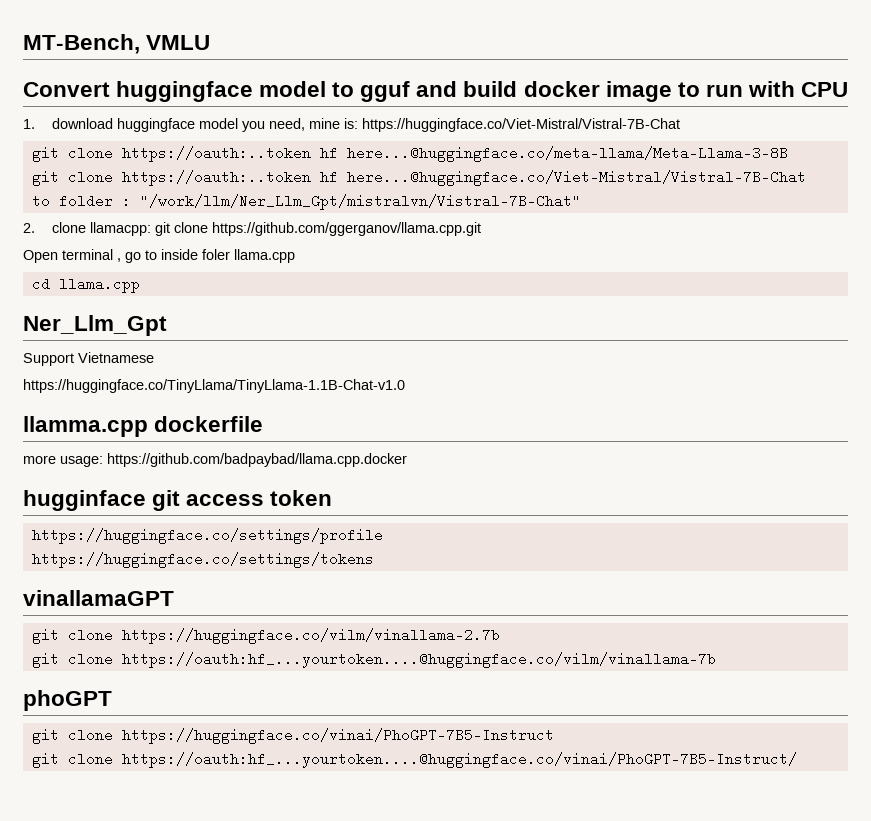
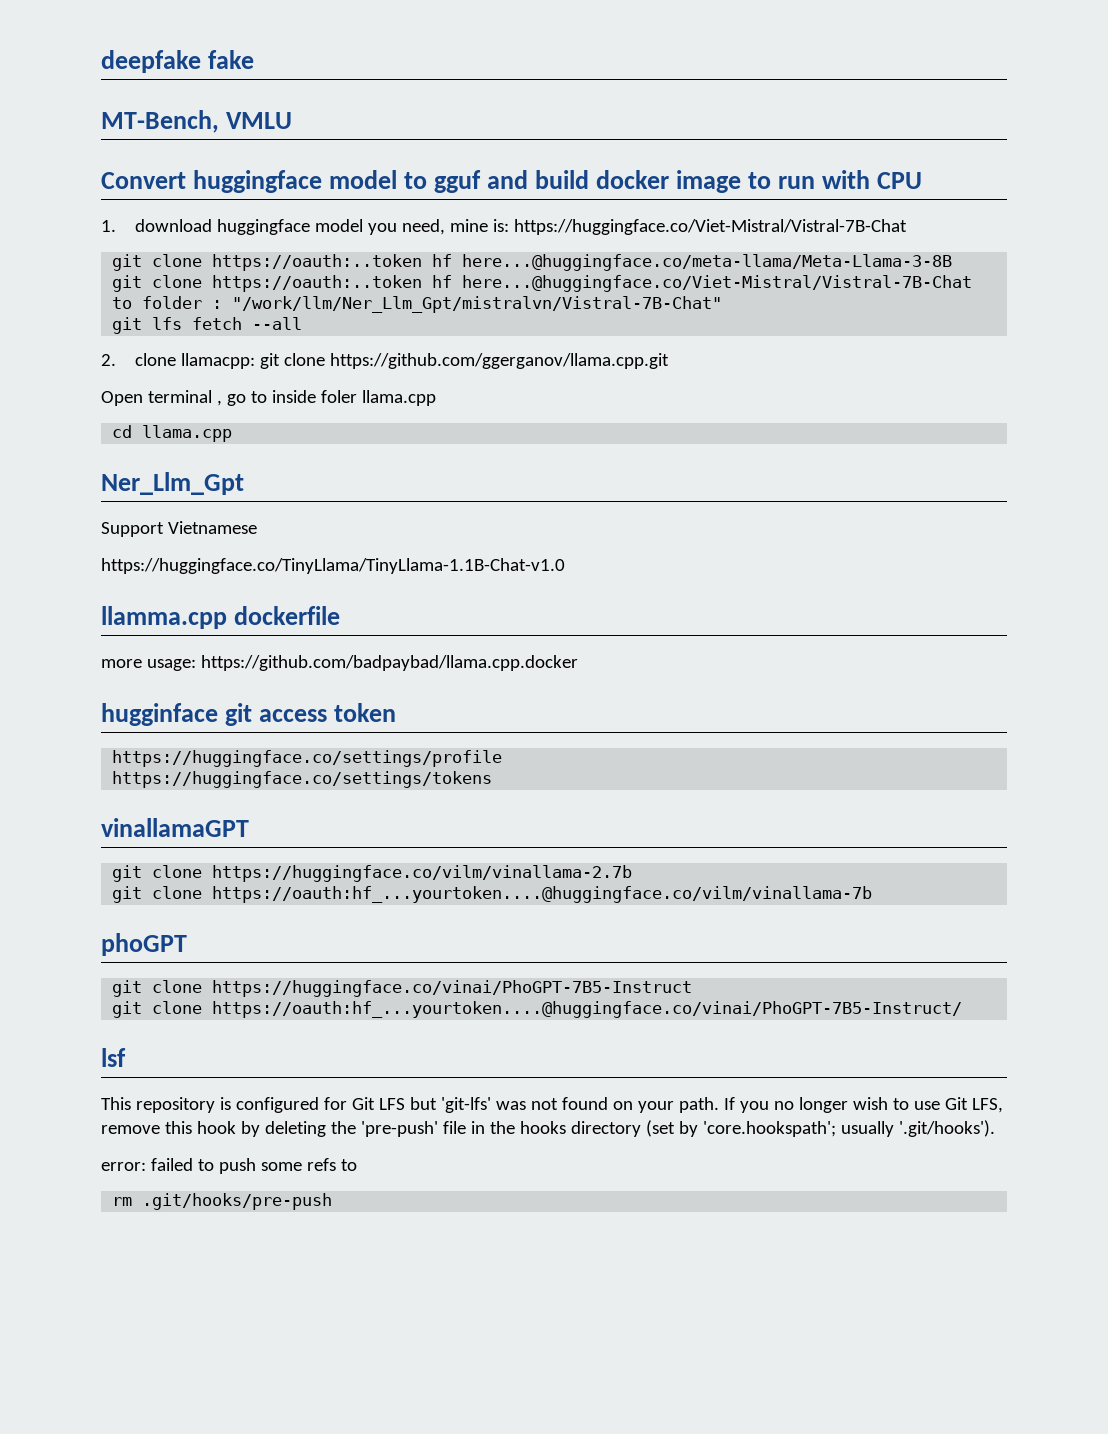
+ deepfake fake
+ git lfs fetch --all
+ lsf
+ This repository is configured for Git LFS but 'git-lfs' was not found on your path. If you no longer wish to use Git LFS, remove this hook by deleting the 'pre-push' file in the hooks directory (set by 'core.hookspath'; usually '.git/hooks').
+ error: failed to push some refs to
+ rm .git/hooks/pre-push

